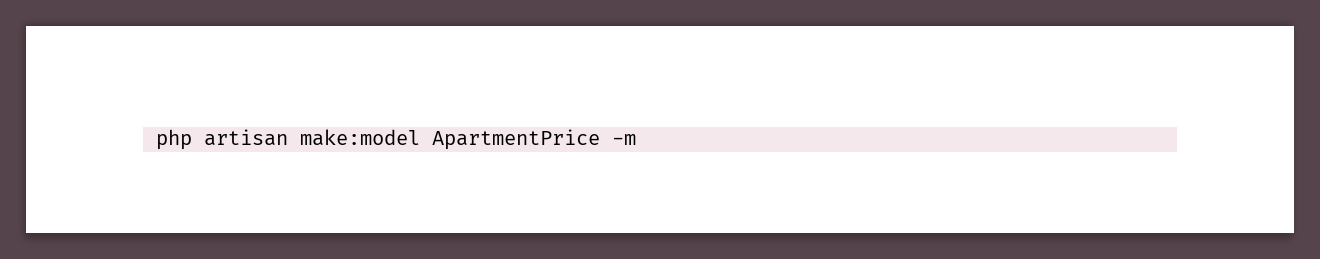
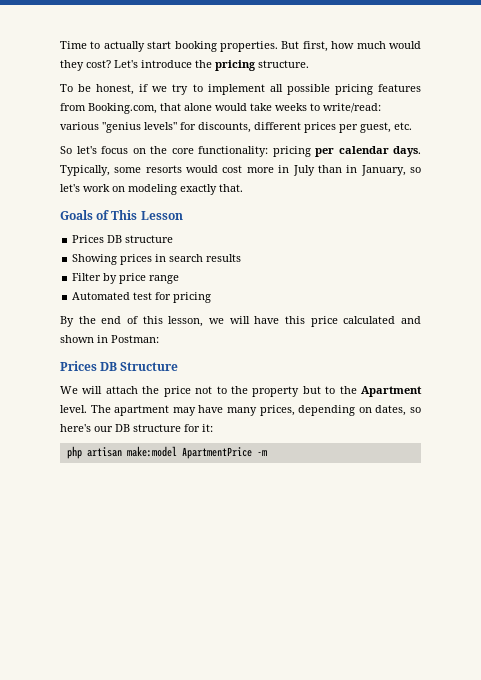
+ Time to actually start booking properties. But first, how much would they cost? Let's introduce the pricing structure.
+ To be honest, if we try to implement all possible pricing features from Booking.com, that alone would take weeks to write/read: various "genius levels" for discounts, different prices per guest, etc.
+ So let's focus on the core functionality: pricing per calendar days. Typically, some resorts would cost more in July than in January, so let's work on modeling exactly that.
+ Goals of This Lesson
+ Prices DB structure
+ Showing prices in search results
+ Filter by price range
+ Automated test for pricing
+ By the end of this lesson, we will have this price calculated and shown in Postman:
+ Prices DB Structure
+ We will attach the price not to the property but to the Apartment level. The apartment may have many prices, depending on dates, so here's our DB structure for it:

